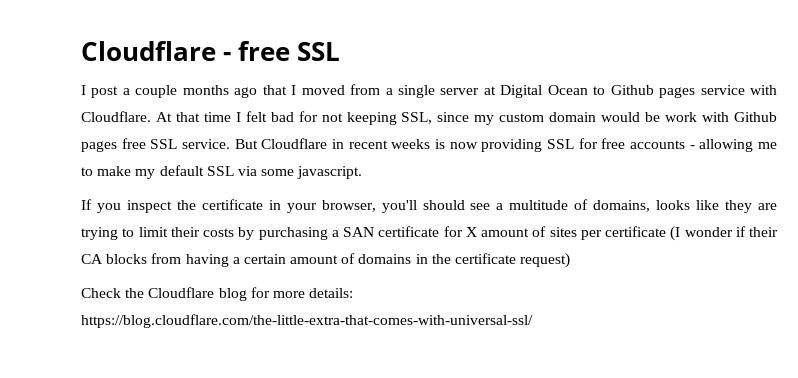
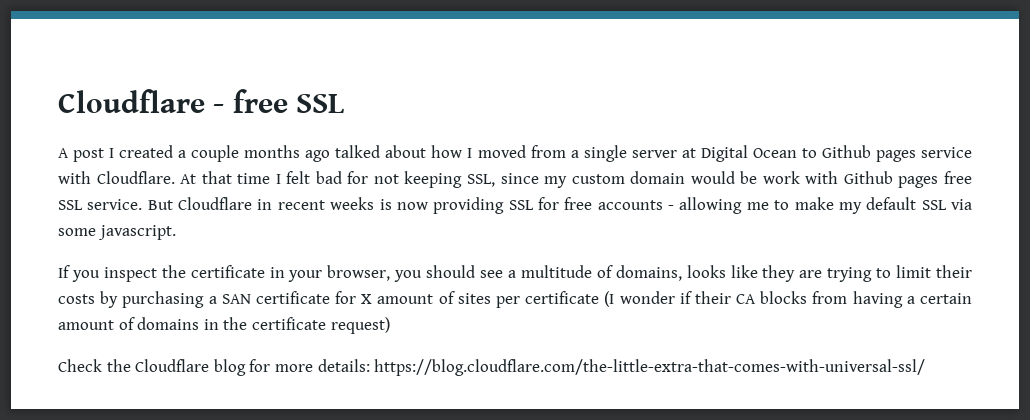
- I post a couple months ago that I moved from a single server at Digital Ocean to Github pages service with Cloudflare.
+ A post I created a couple months ago talked about how I moved from a single server at Digital Ocean to Github pages service with Cloudflare.
- If you inspect the certificate in your browser, you'll should see a multitude of domains, looks like they are trying to limit their costs by purchasing a SAN certificate for X amount of sites per certificate (I wonder if their CA blocks from having a certain amount of domains in the certificate request)
+ If you inspect the certificate in your browser, you should see a multitude of domains, looks like they are trying to limit their costs by purchasing a SAN certificate for X amount of sites per certificate (I wonder if their CA blocks from having a certain amount of domains in the certificate request)

